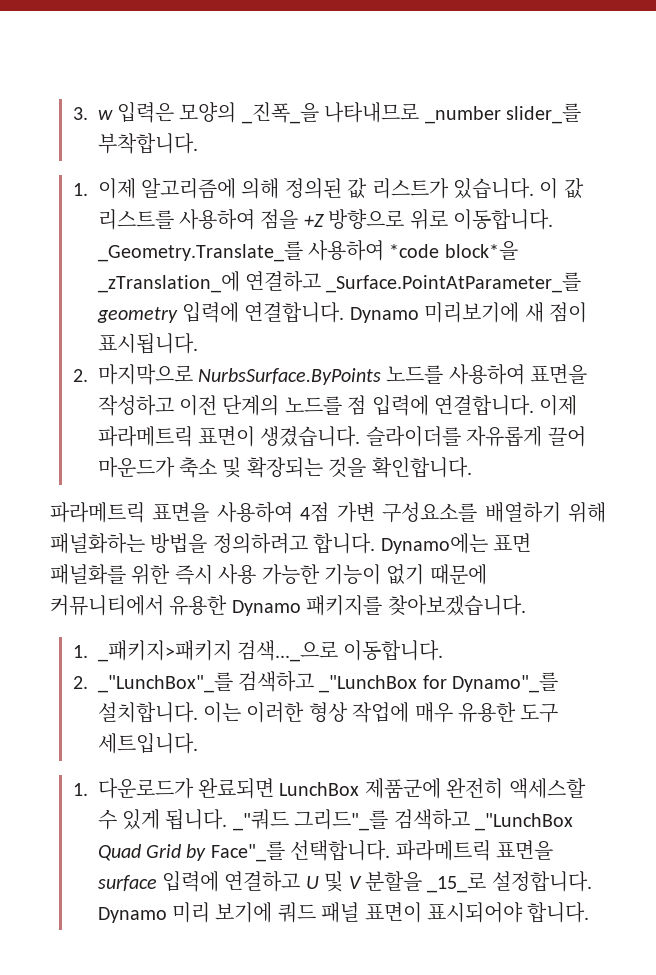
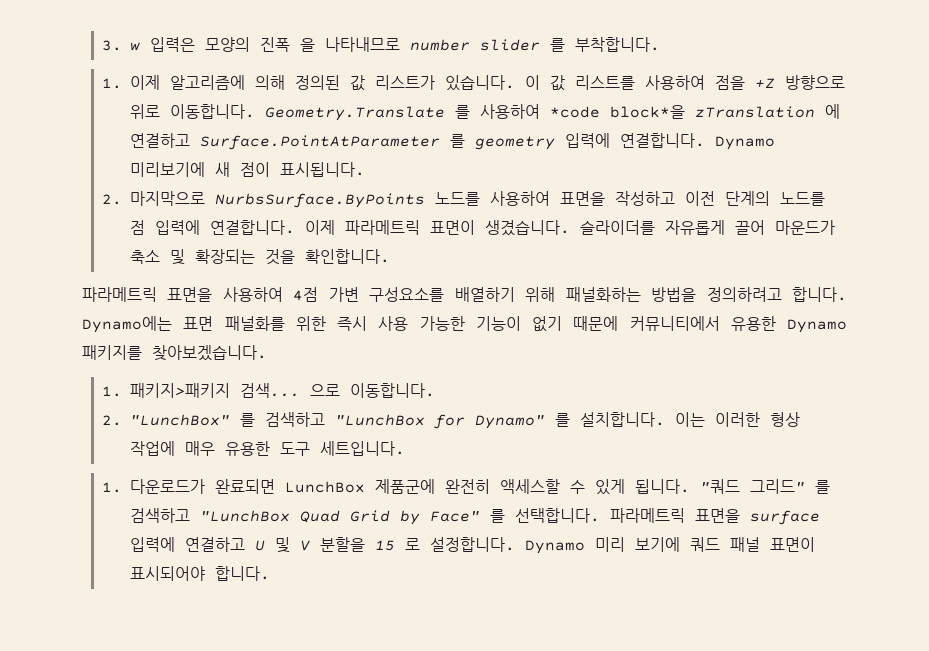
- 3. w 입력은 모양의 _진폭_을 나타내므로 _number slider_를 부착합니다.
+ 3. w 입력은 모양의 진폭 을 나타내므로 number slider 를 부착합니다.
- _Geometry.Translate_를 사용하여 *code block*을 _zTranslation_에 연결하고 _Surface.PointAtParameter_를 geometry 입력에 연결합니다.
+ Geometry.Translate 를 사용하여 *code block*을 zTranslation 에 연결하고 Surface.PointAtParameter 를 geometry 입력에 연결합니다.
- 1. _패키지>패키지 검색..._으로 이동합니다.
+ 1. 패키지>패키지 검색... 으로 이동합니다.
- 2. _"LunchBox"_를 검색하고 _"LunchBox for Dynamo"_를 설치합니다.
+ 2. "LunchBox" 를 검색하고 "LunchBox for Dynamo" 를 설치합니다.
- _"쿼드 그리드"_를 검색하고 _"LunchBox Quad Grid by Face"_를 선택합니다.
+ "쿼드 그리드" 를 검색하고 "LunchBox Quad Grid by Face" 를 선택합니다.
- 파라메트릭 표면을 surface 입력에 연결하고 U 및 V 분할을 _15_로 설정합니다.
+ 파라메트릭 표면을 surface 입력에 연결하고 U 및 V 분할을 15 로 설정합니다.

